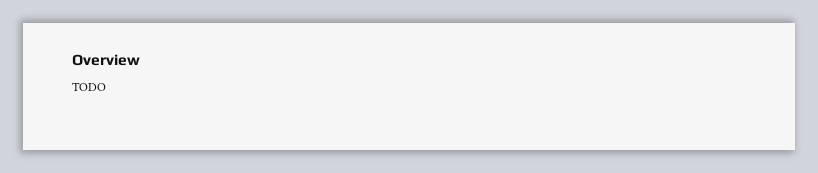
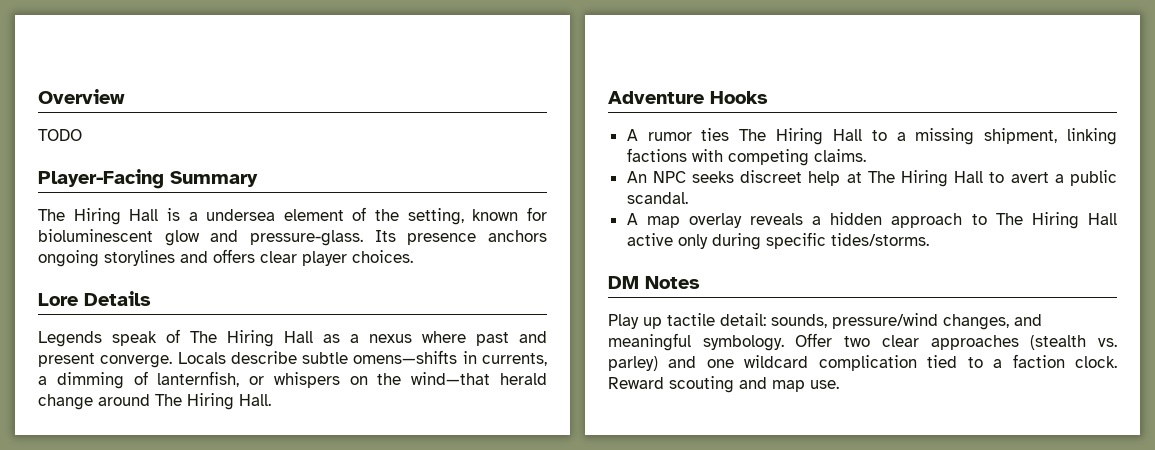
+ Player-Facing Summary
+ The Hiring Hall is a undersea element of the setting, known for bioluminescent glow and pressure-glass. Its presence anchors ongoing storylines and offers clear player choices.
+ Lore Details
+ Legends speak of The Hiring Hall as a nexus where past and present converge. Locals describe subtle omens—shifts in currents, a dimming of lanternfish, or whispers on the wind—that herald change around The Hiring Hall.
+ Adventure Hooks
+ A rumor ties The Hiring Hall to a missing shipment, linking factions with competing claims.
+ An NPC seeks discreet help at The Hiring Hall to avert a public scandal.
+ A map overlay reveals a hidden approach to The Hiring Hall active only during specific tides/storms.
+ DM Notes
+ Play up tactile detail: sounds, pressure/wind changes, and meaningful symbology. Offer two clear approaches (stealth vs. parley) and one wildcard complication tied to a faction clock. Reward scouting and map use.

